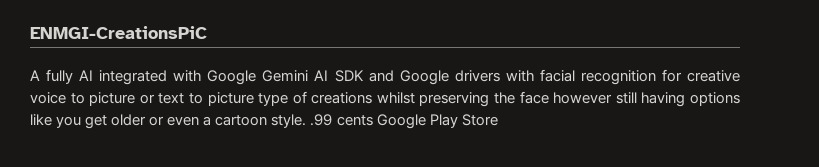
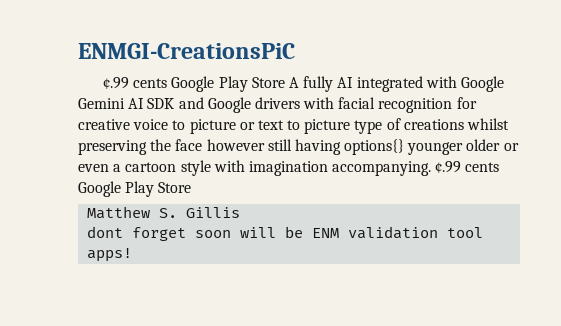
- A fully AI integrated with Google Gemini AI SDK and Google drivers with facial recognition for creative voice to picture or text to picture type of creations whilst preserving the face however still having options like you get older or even a cartoon style. .99 cents Google Play Store
+ ¢.99 cents Google Play Store A fully AI integrated with Google Gemini AI SDK and Google drivers with facial recognition for creative voice to picture or text to picture type of creations whilst preserving the face however still having options{} younger older or even a cartoon style with imagination accompanying. ¢.99 cents Google Play Store
+ Matthew S. Gillis
+ dont forget soon will be ENM validation tool apps!

